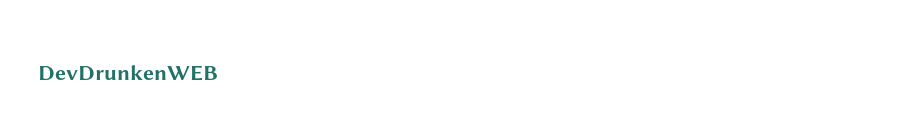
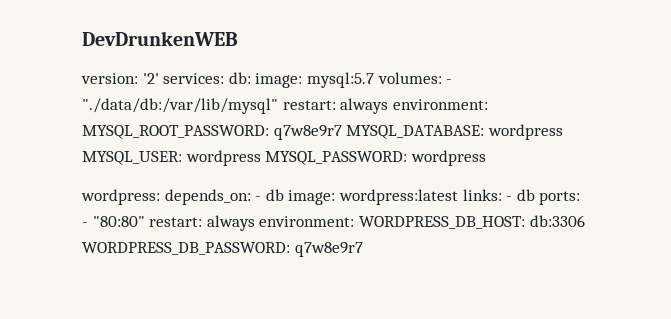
+ version: '2' services: db: image: mysql:5.7 volumes: - "./data/db:/var/lib/mysql" restart: always environment: MYSQL_ROOT_PASSWORD: q7w8e9r7 MYSQL_DATABASE: wordpress MYSQL_USER: wordpress MYSQL_PASSWORD: wordpress
+ wordpress: depends_on: - db image: wordpress:latest links: - db ports: - "80:80" restart: always environment: WORDPRESS_DB_HOST: db:3306 WORDPRESS_DB_PASSWORD: q7w8e9r7

